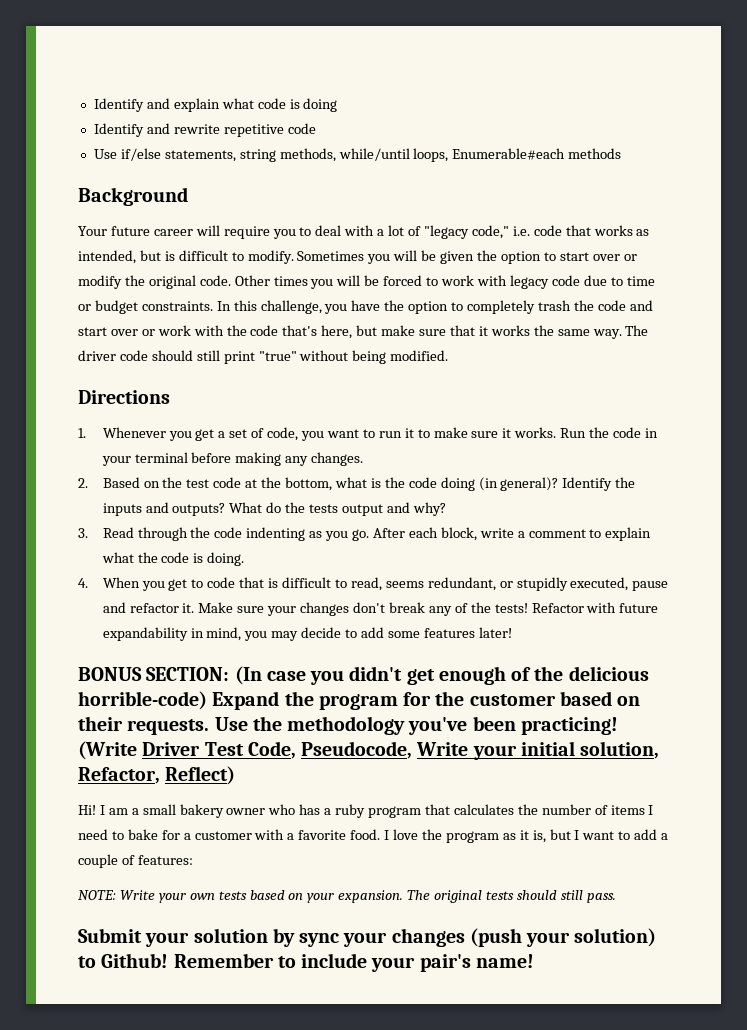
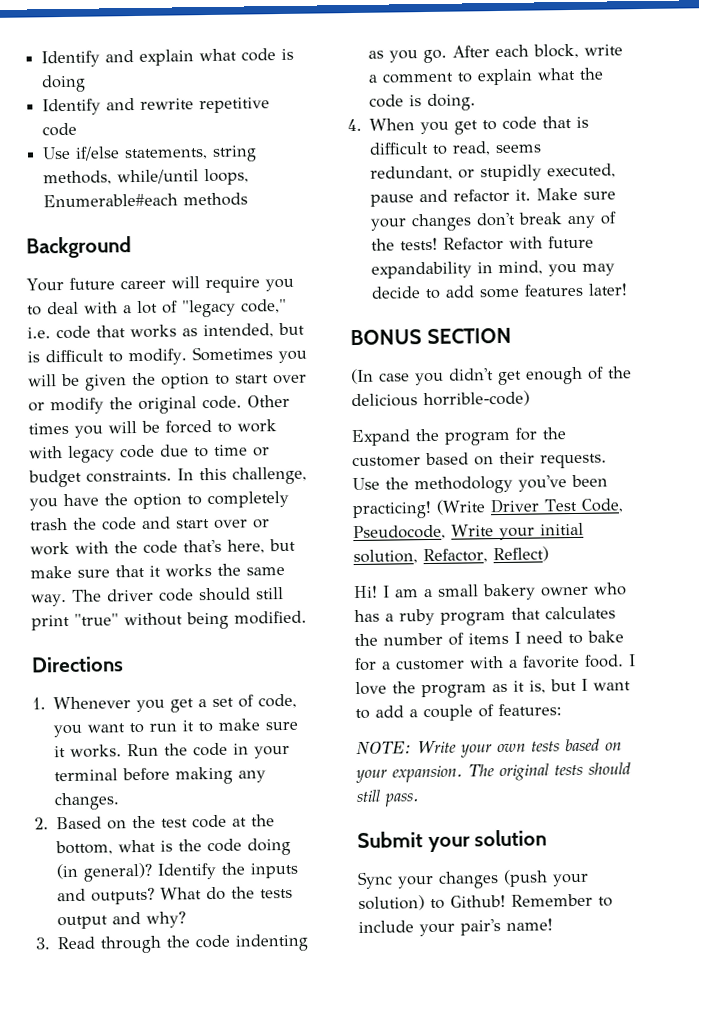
- BONUS SECTION: (In case you didn't get enough of the delicious horrible-code) Expand the program for the customer based on their requests.
+ BONUS SECTION
+ (In case you didn't get enough of the delicious horrible-code)
+ Expand the program for the customer based on their requests.
- Submit your solution by sync your changes (push your solution) to Github!
+ Submit your solution
+ Sync your changes (push your solution) to Github!

